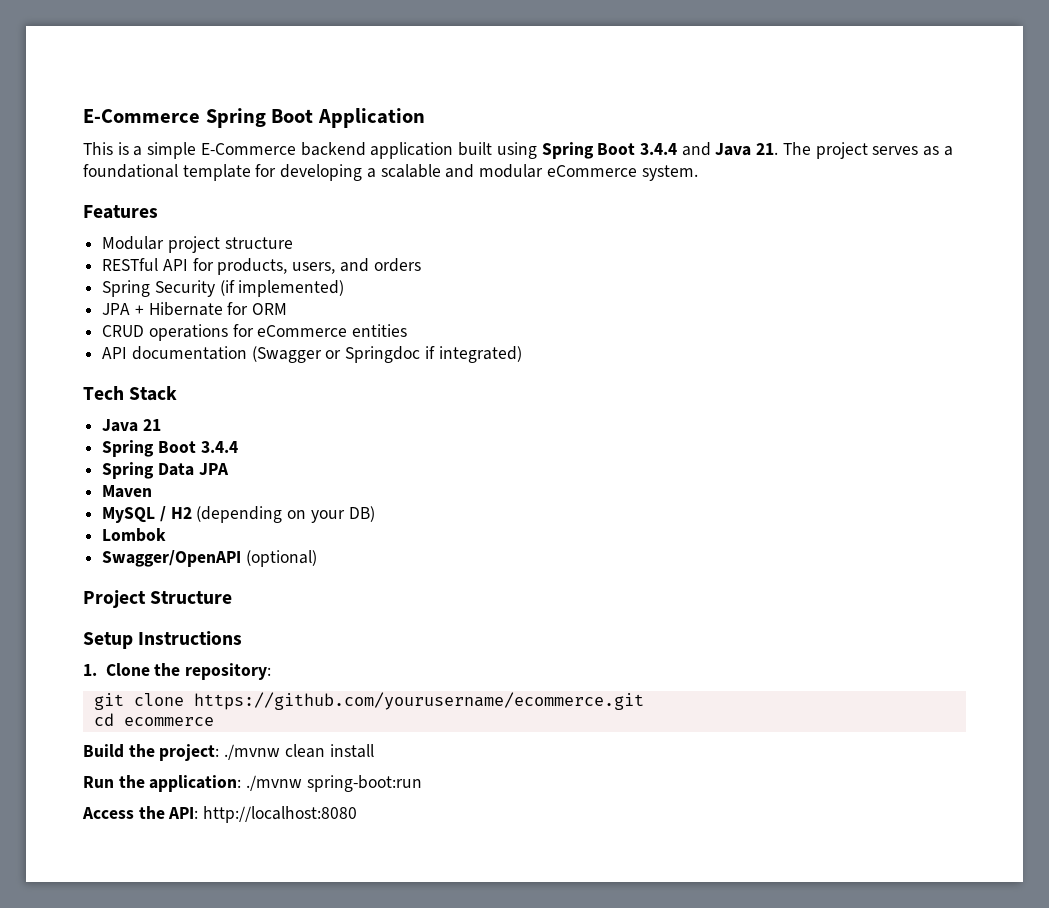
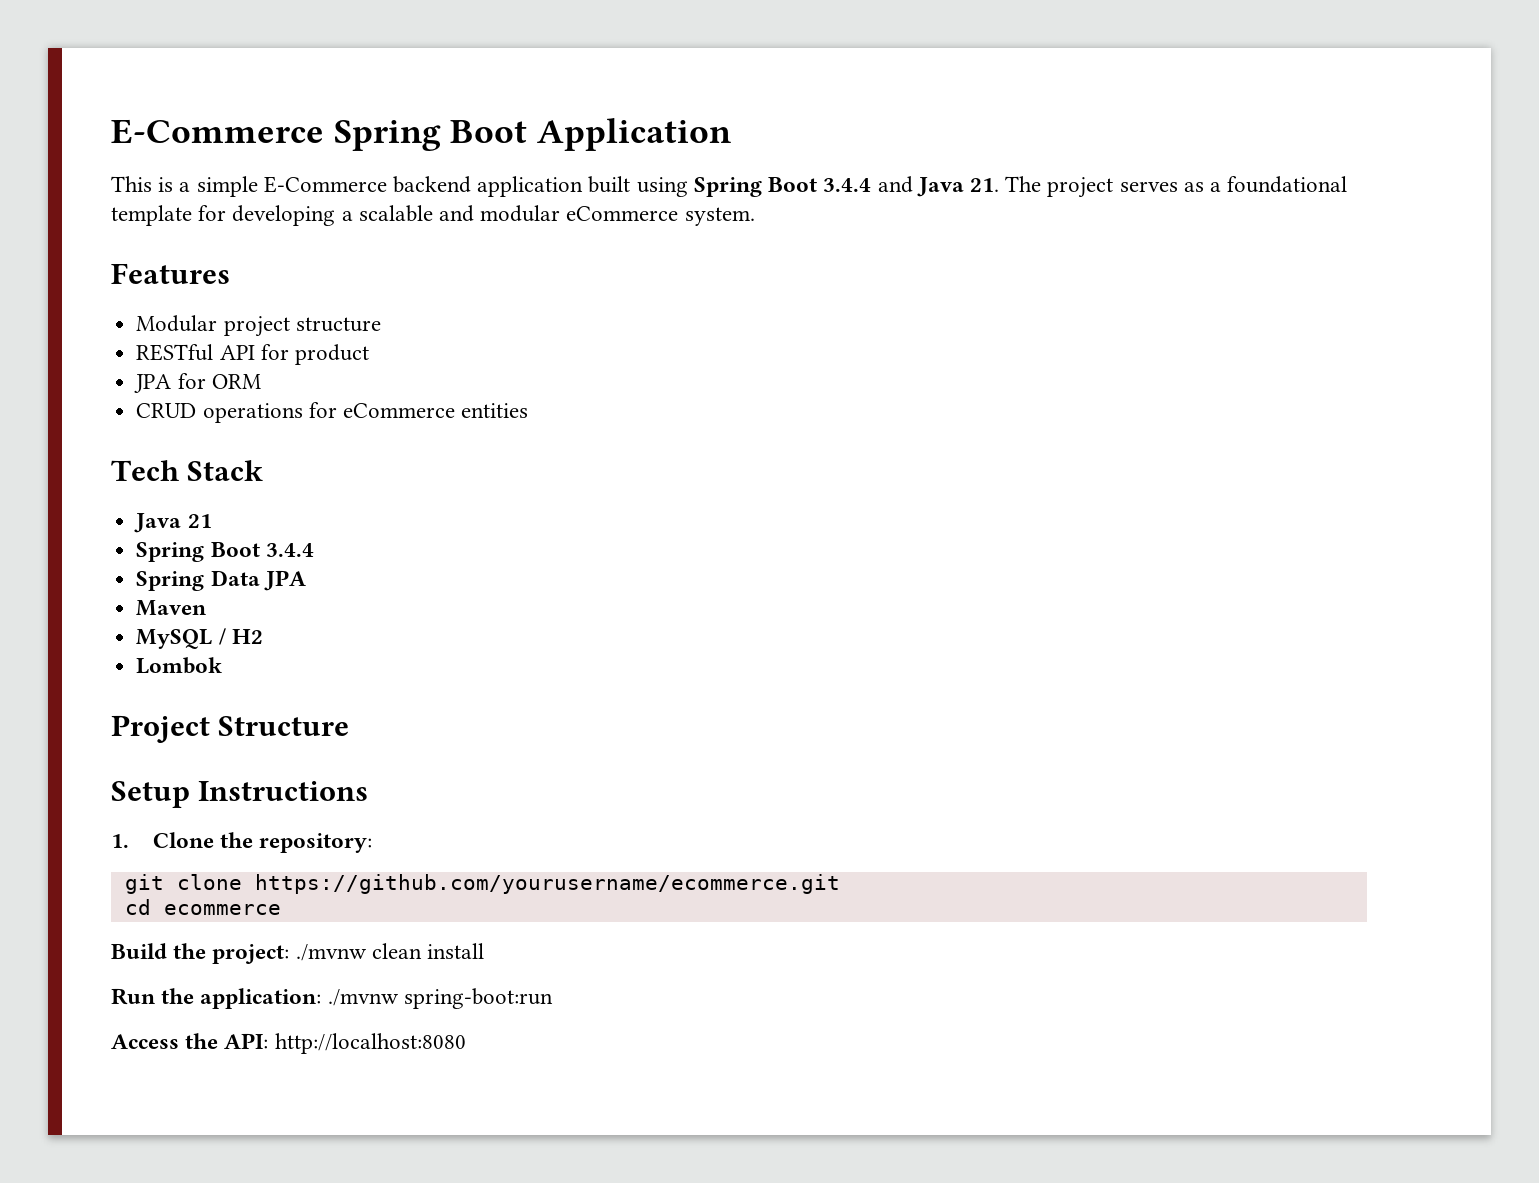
- RESTful API for products, users, and orders
- Spring Security (if implemented)
- JPA + Hibernate for ORM
+ RESTful API for product
+ JPA for ORM
- API documentation (Swagger or Springdoc if integrated)
- MySQL / H2 (depending on your DB)
+ MySQL / H2
- Swagger/OpenAPI (optional)

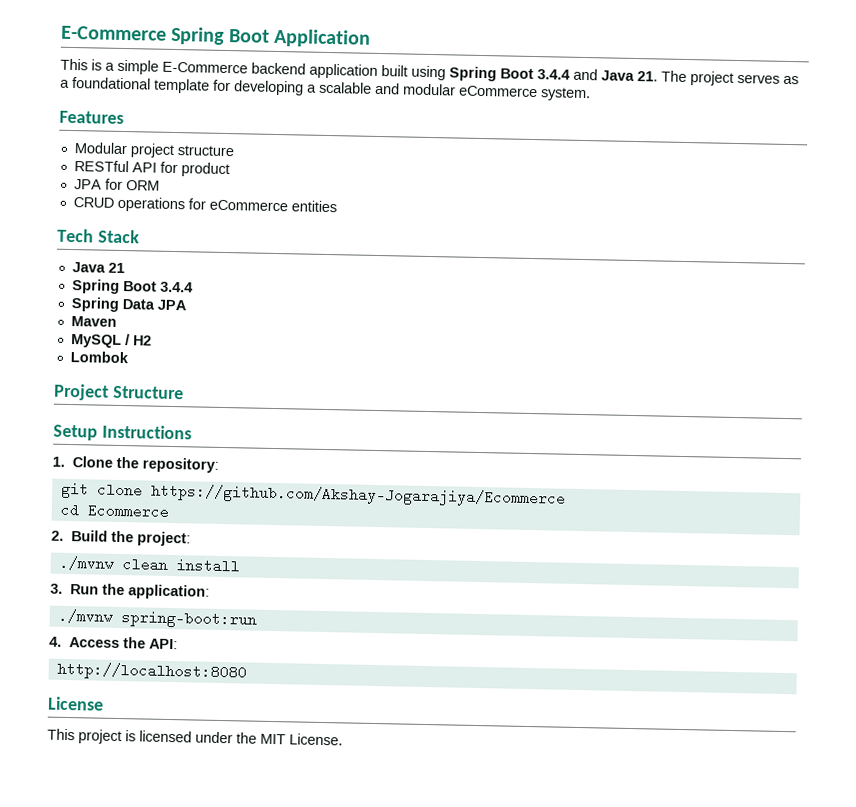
- git clone https://github.com/yourusername/ecommerce.git
+ git clone https://github.com/Akshay-Jogarajiya/Ecommerce
- cd ecommerce
- Build the project: ./mvnw clean install
+ cd Ecommerce
+ 2. Build the project:
+ ./mvnw clean install
- Run the application: ./mvnw spring-boot:run
+ 3. Run the application:
+ ./mvnw spring-boot:run
- Access the API: http://localhost:8080
+ 4. Access the API:
+ http://localhost:8080
+ License
+ This project is licensed under the MIT License.

